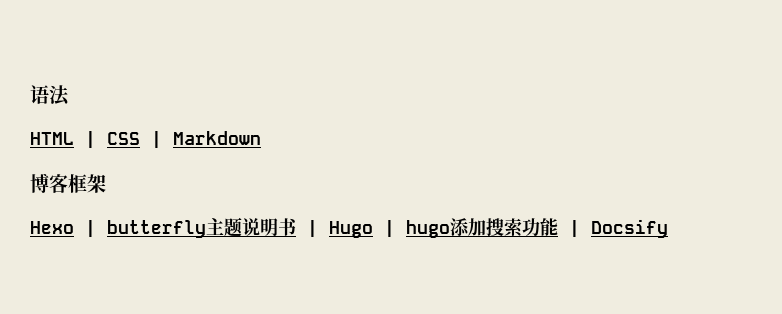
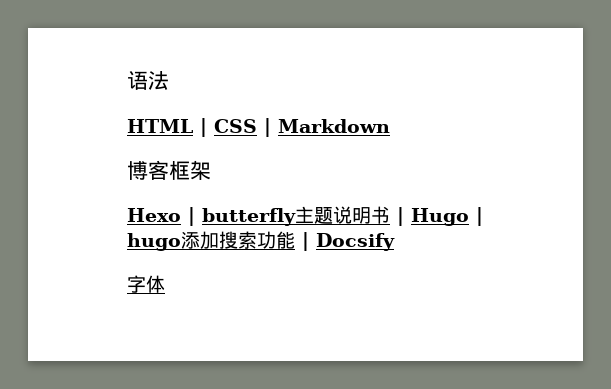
+ 字体

